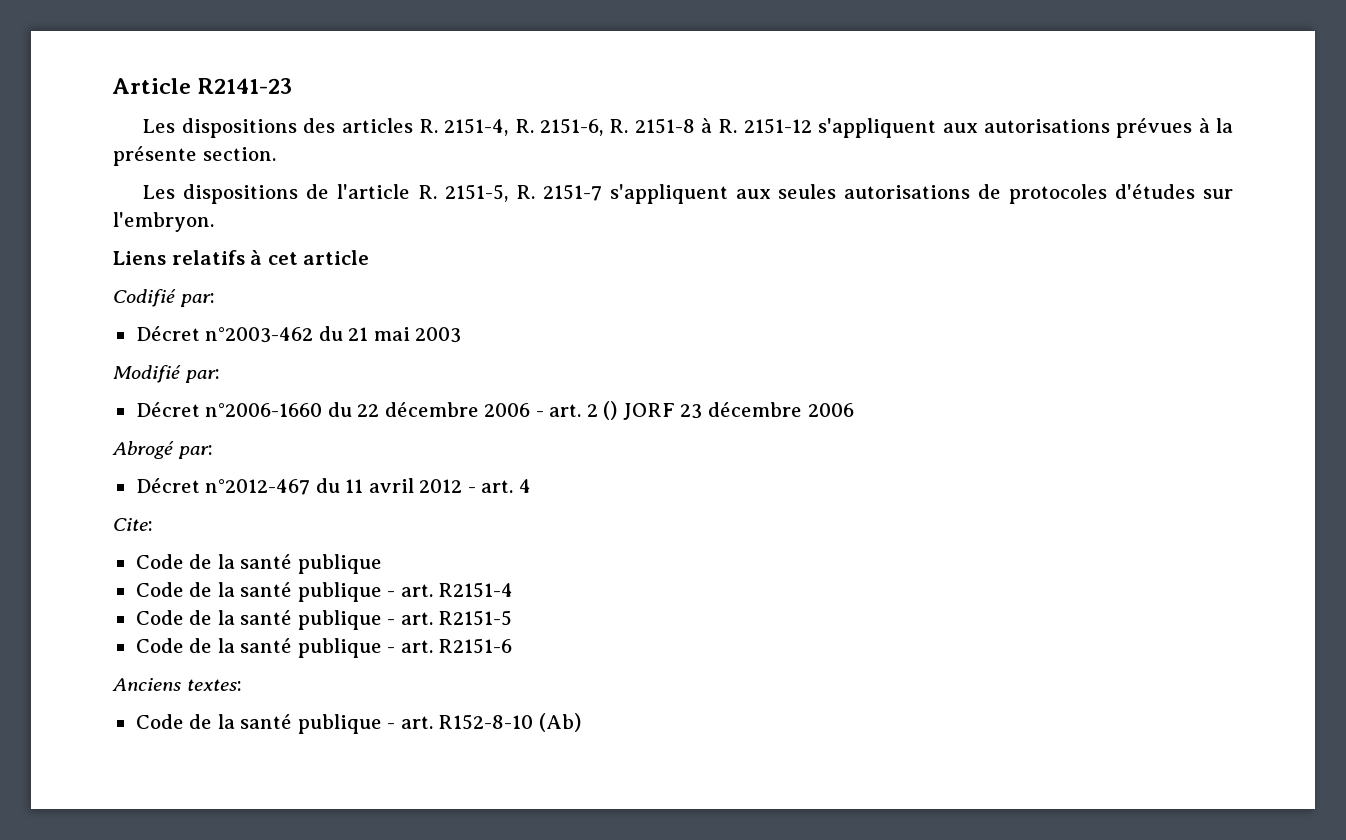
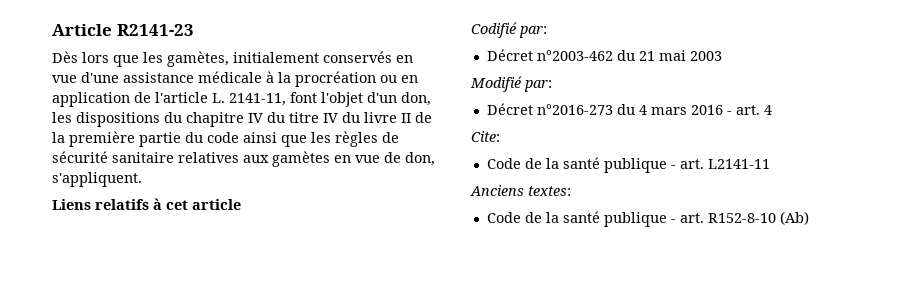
- Les dispositions des articles R. 2151-4, R. 2151-6, R. 2151-8 à R. 2151-12 s'appliquent aux autorisations prévues à la présente section.
- Les dispositions de l'article R. 2151-5, R. 2151-7 s'appliquent aux seules autorisations de protocoles d'études sur l'embryon.
+ Dès lors que les gamètes, initialement conservés en vue d'une assistance médicale à la procréation ou en application de l'article L. 2141-11, font l'objet d'un don, les dispositions du chapitre IV du titre IV du livre II de la première partie du code ainsi que les règles de sécurité sanitaire relatives aux gamètes en vue de don, s'appliquent.
- Décret n°2006-1660 du 22 décembre 2006 - art. 2 () JORF 23 décembre 2006
- Abrogé par:
- Décret n°2012-467 du 11 avril 2012 - art. 4
+ Décret n°2016-273 du 4 mars 2016 - art. 4
  Cite:
- Code de la santé publique
- Code de la santé publique - art. R2151-4
- Code de la santé publique - art. R2151-5
- Code de la santé publique - art. R2151-6
+ Code de la santé publique - art. L2141-11

